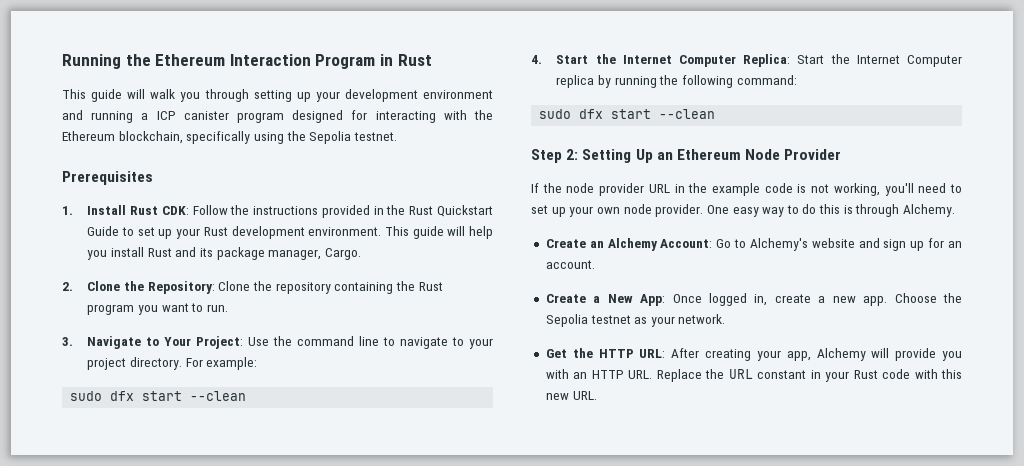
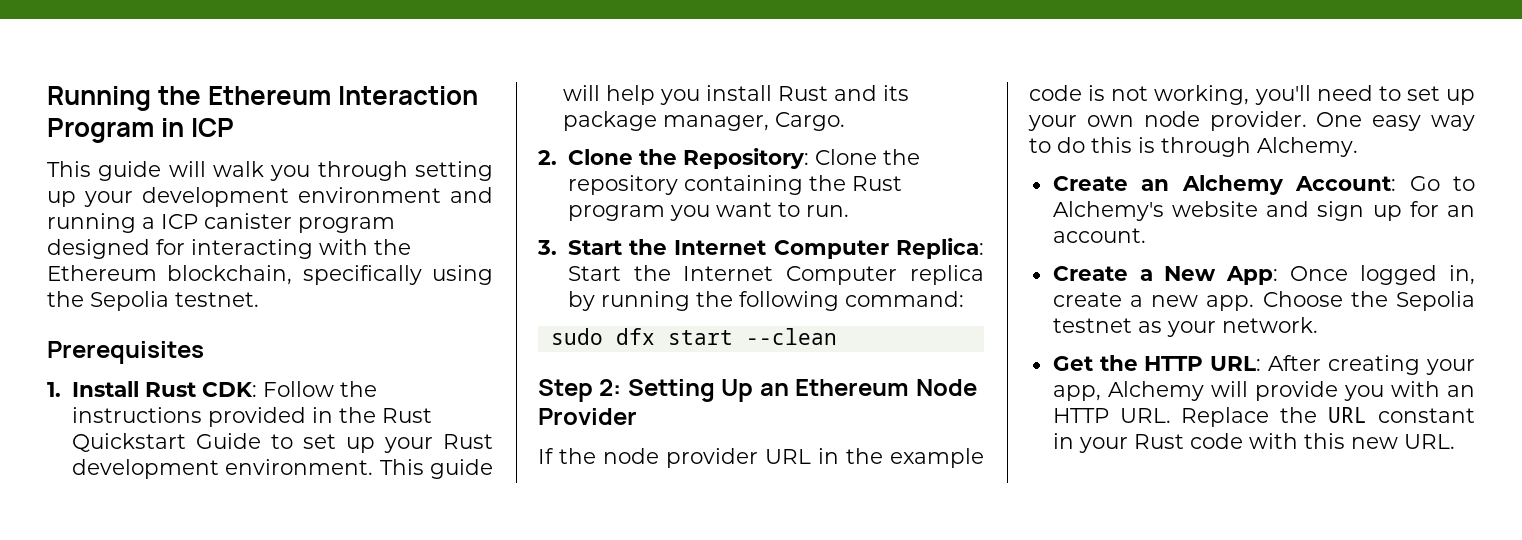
- Running the Ethereum Interaction Program in Rust
+ Running the Ethereum Interaction Program in ICP
- 3. Navigate to Your Project: Use the command line to navigate to your project directory. For example:
- sudo dfx start --clean
- 4. Start the Internet Computer Replica: Start the Internet Computer replica by running the following command:
+ 3. Start the Internet Computer Replica: Start the Internet Computer replica by running the following command:

